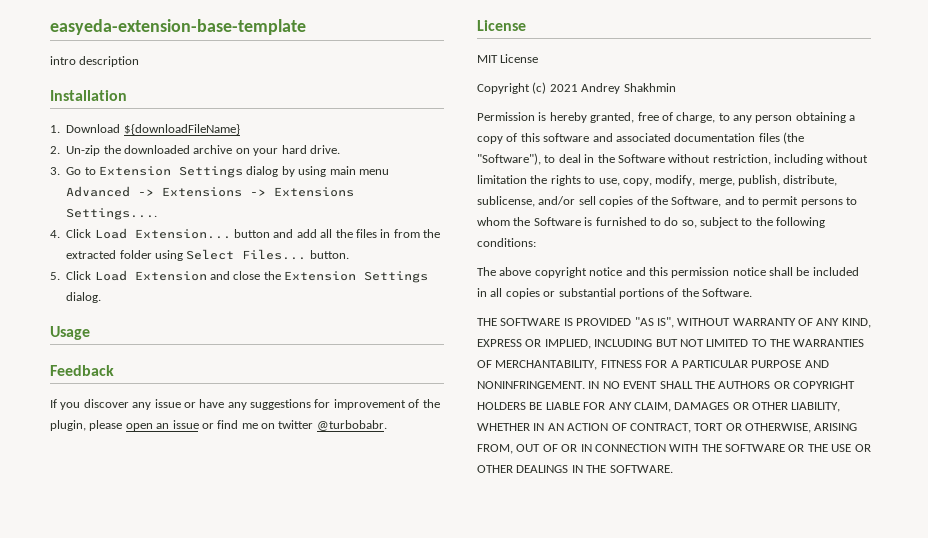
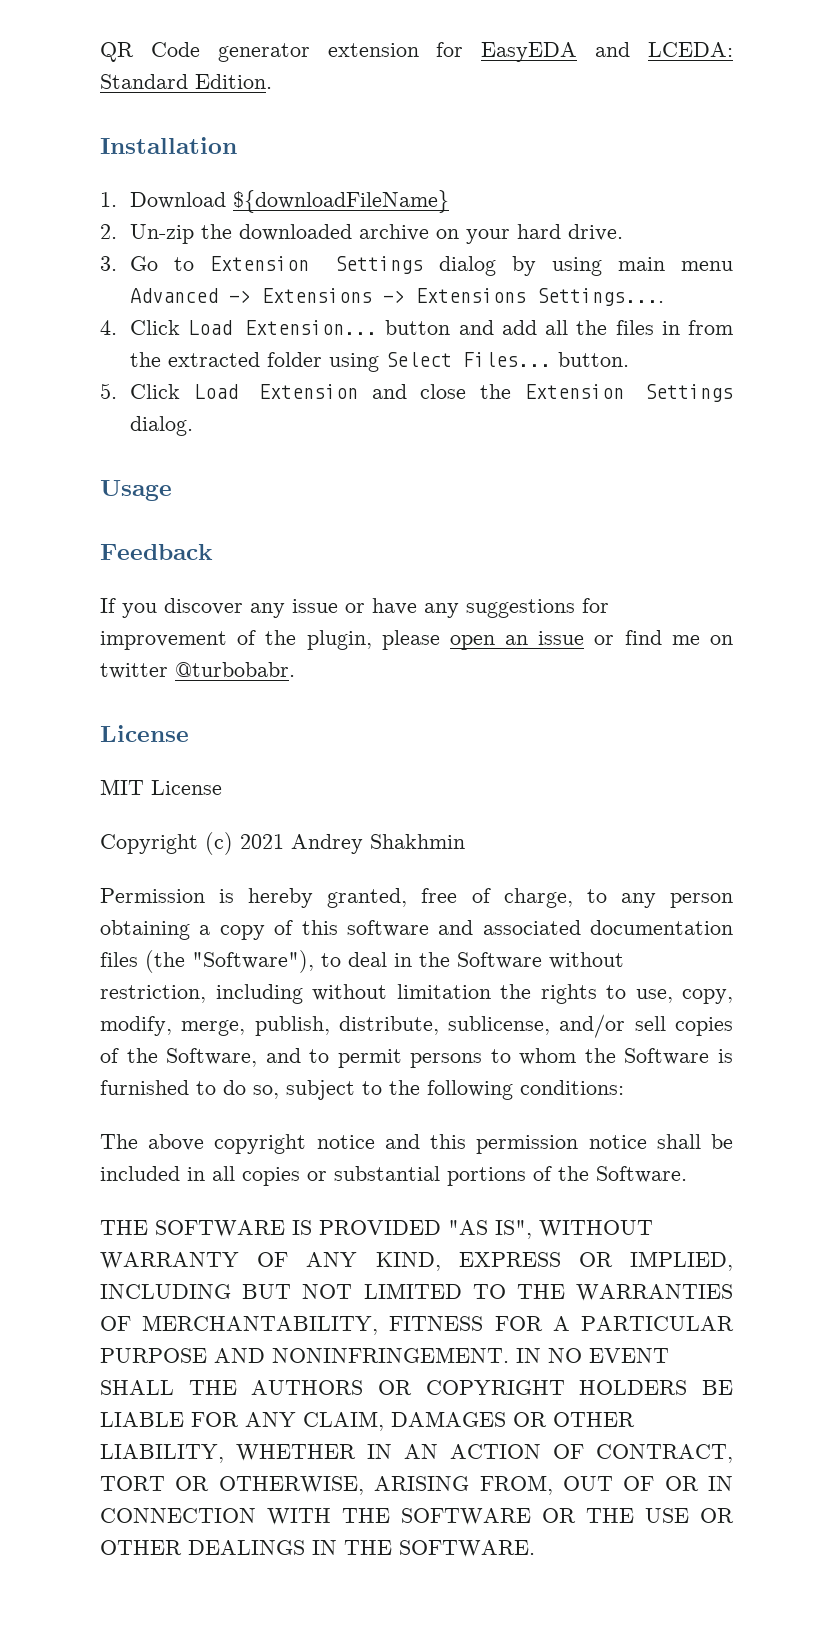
- easyeda-extension-base-template
- intro description
+ QR Code generator extension for EasyEDA and LCEDA: Standard Edition.

